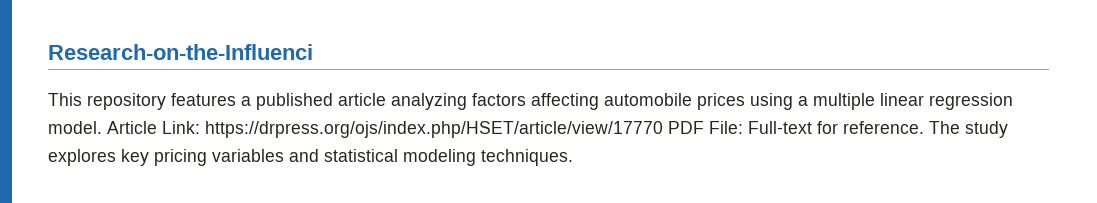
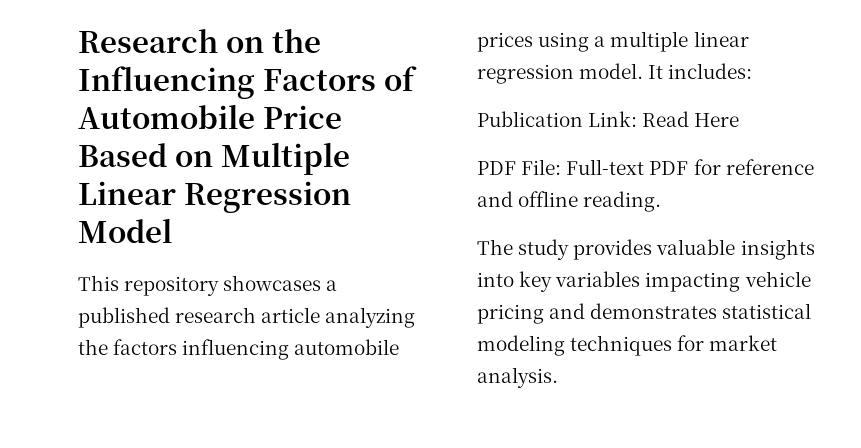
- Research-on-the-Influenci
+ Research on the Influencing Factors of Automobile Price Based on Multiple Linear Regression Model
- This repository features a published article analyzing factors affecting automobile prices using a multiple linear regression model.
+ This repository showcases a published research article analyzing the factors influencing automobile prices using a multiple linear regression model.
- Article Link: https://drpress.org/ojs/index.php/HSET/article/view/17770 PDF File: Full-text for reference. The study explores key pricing variables and statistical modeling techniques.
+ It includes:
+ Publication Link: Read Here
+ PDF File: Full-text PDF for reference and offline reading.
+ The study provides valuable insights into key variables impacting vehicle pricing and demonstrates statistical modeling techniques for market analysis.

